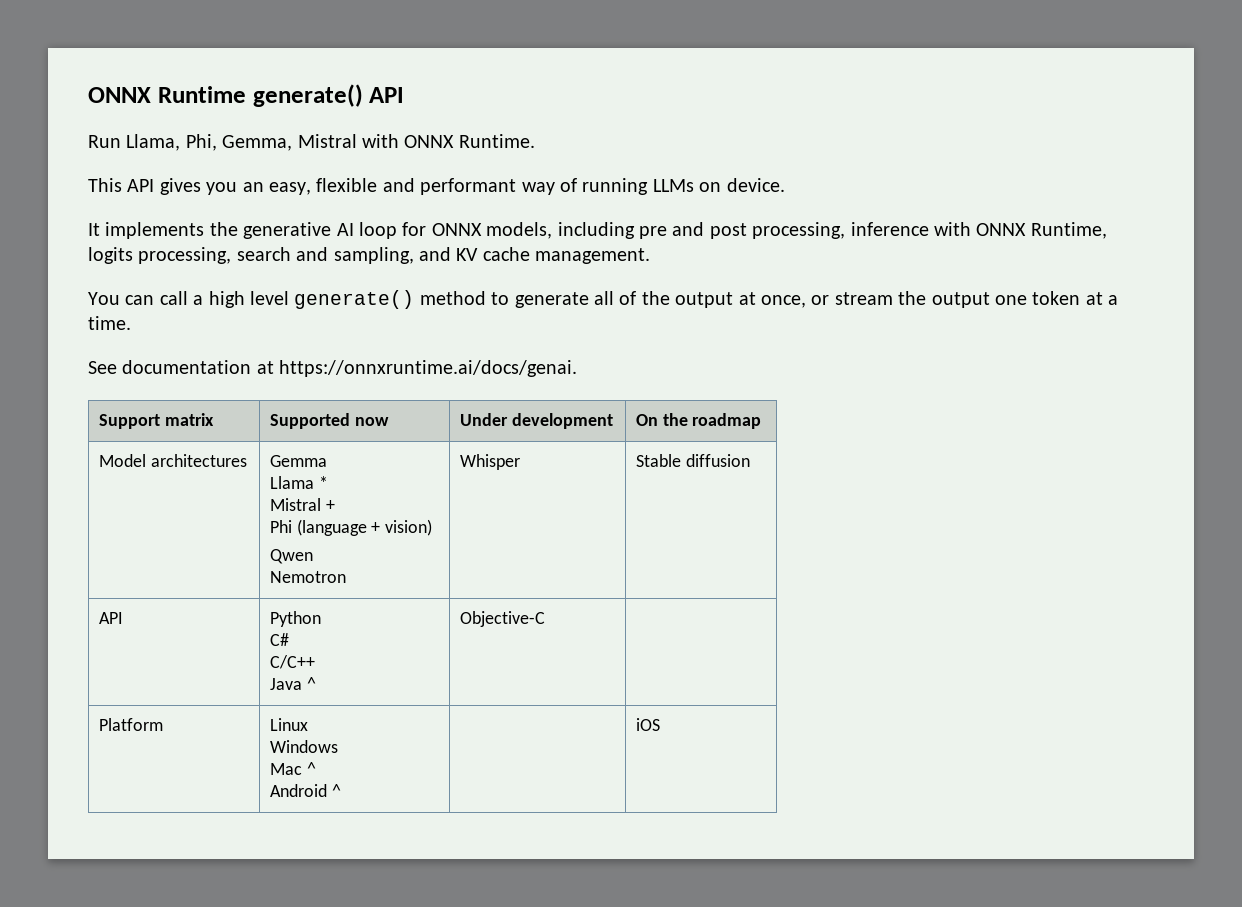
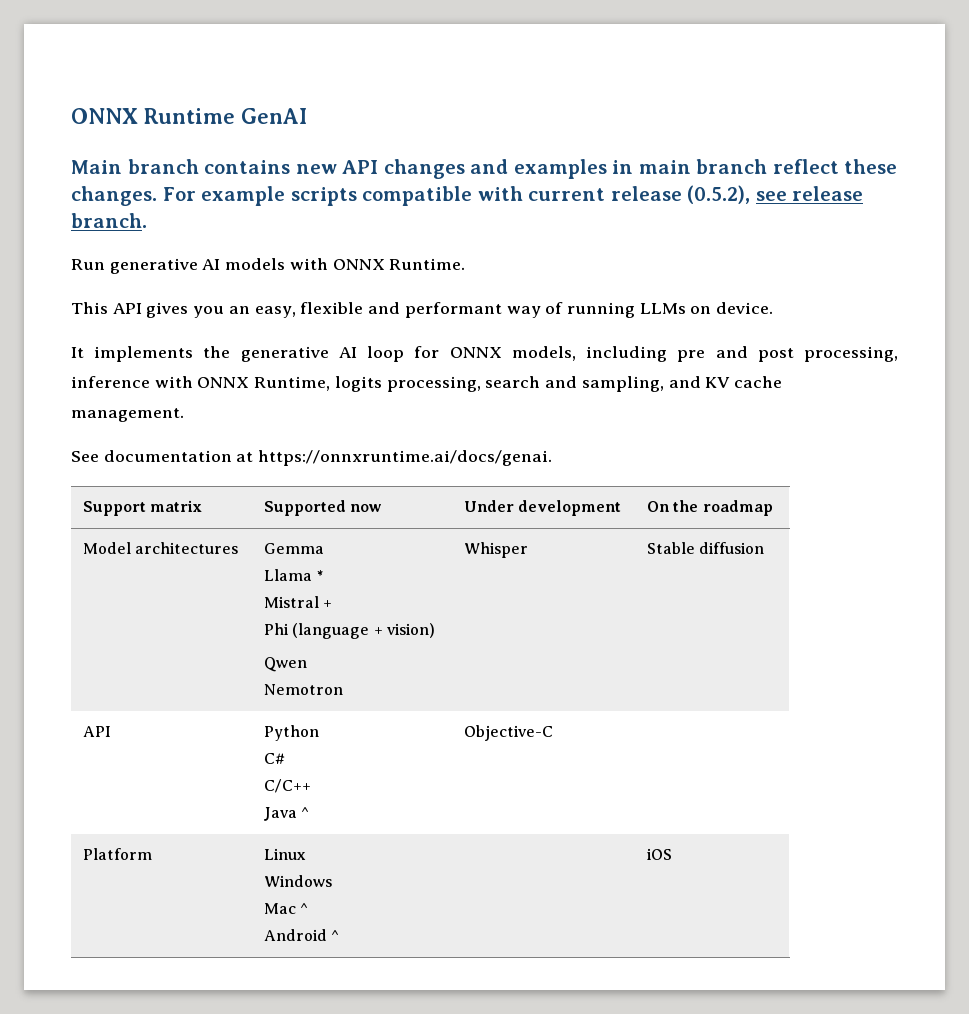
- ONNX Runtime generate() API
- Run Llama, Phi, Gemma, Mistral with ONNX Runtime.
+ ONNX Runtime GenAI
+ Main branch contains new API changes and examples in main branch reflect these changes. For example scripts compatible with current release (0.5.2), see release branch.
+ Run generative AI models with ONNX Runtime.
- You can call a high level generate() method to generate all of the output at once, or stream the output one token at a time.

